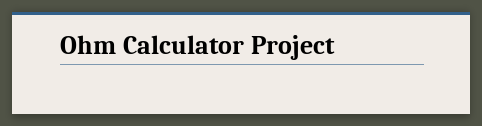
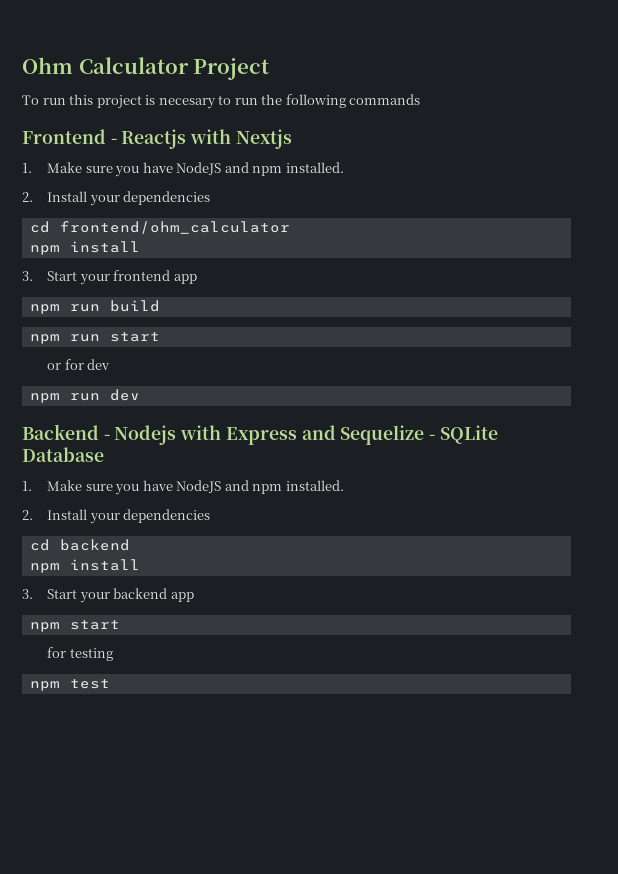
+ To run this project is necesary to run the following commands
+ Frontend - Reactjs with Nextjs
+ 1. Make sure you have NodeJS and npm installed.
+ 2. Install your dependencies
+ cd frontend/ohm_calculator
+ npm install
+ 3. Start your frontend app
+ npm run build
+ npm run start
+ or for dev
+ npm run dev
+ Backend - Nodejs with Express and Sequelize - SQLite Database
+ 1. Make sure you have NodeJS and npm installed.
+ 2. Install your dependencies
+ cd backend
+ npm install
+ 3. Start your backend app
+ npm start
+ for testing
+ npm test

